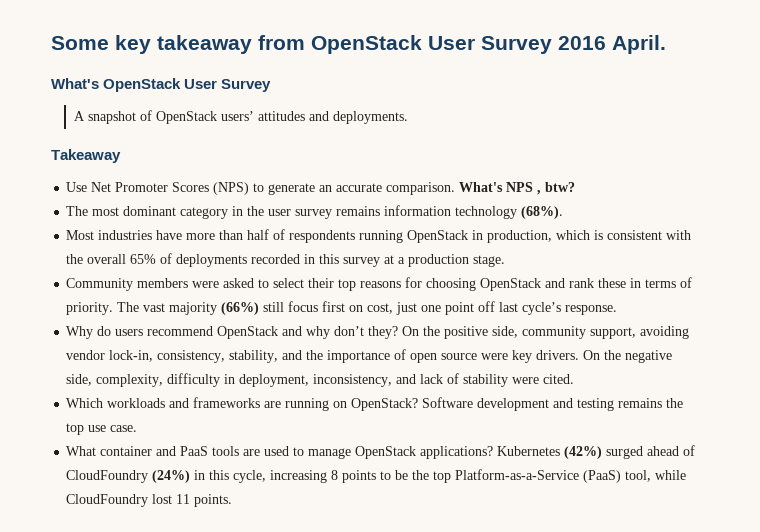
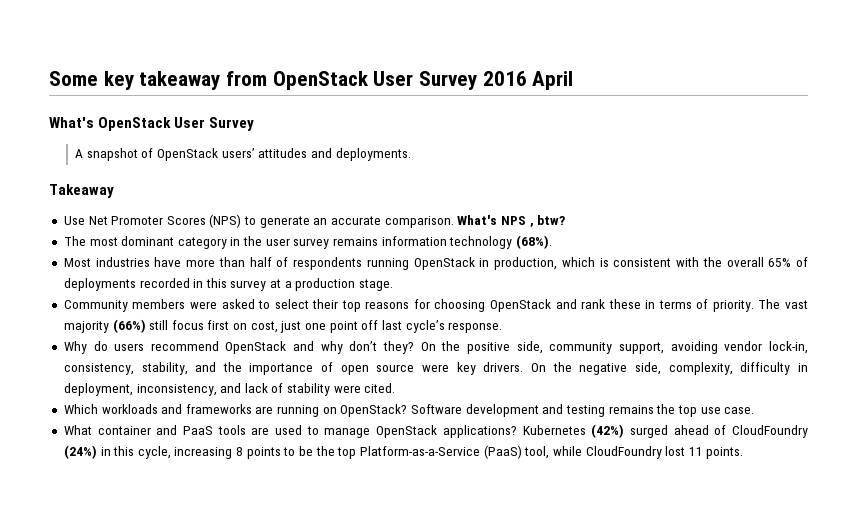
- Some key takeaway from OpenStack User Survey 2016 April.
+ Some key takeaway from OpenStack User Survey 2016 April

